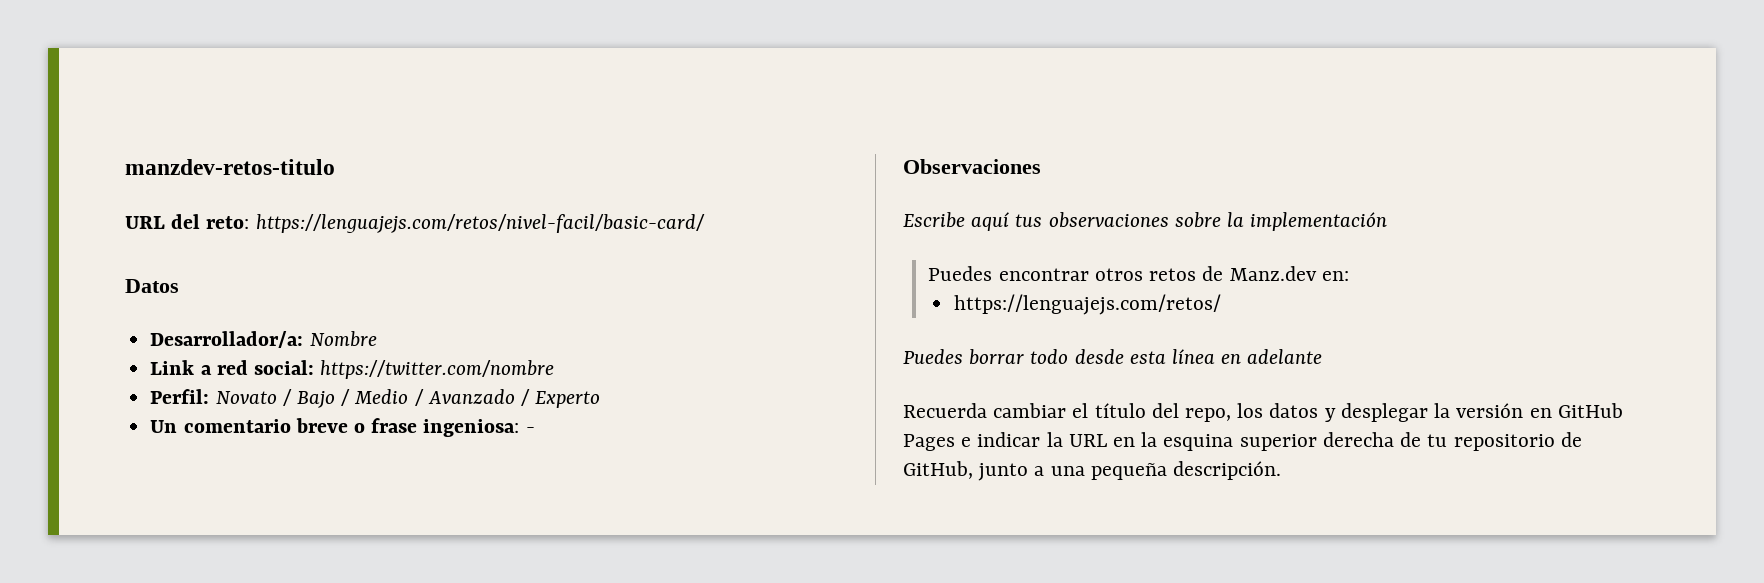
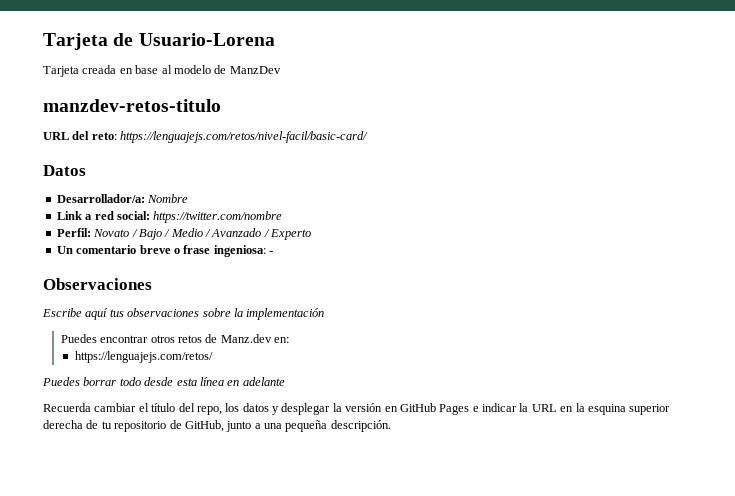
+ Tarjeta de Usuario-Lorena
+ Tarjeta creada en base al modelo de ManzDev

